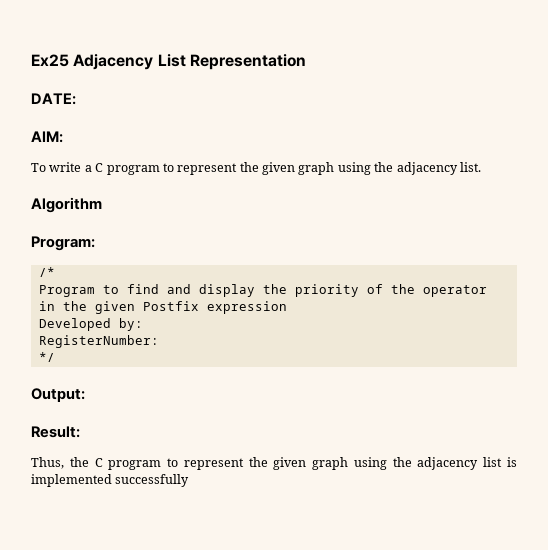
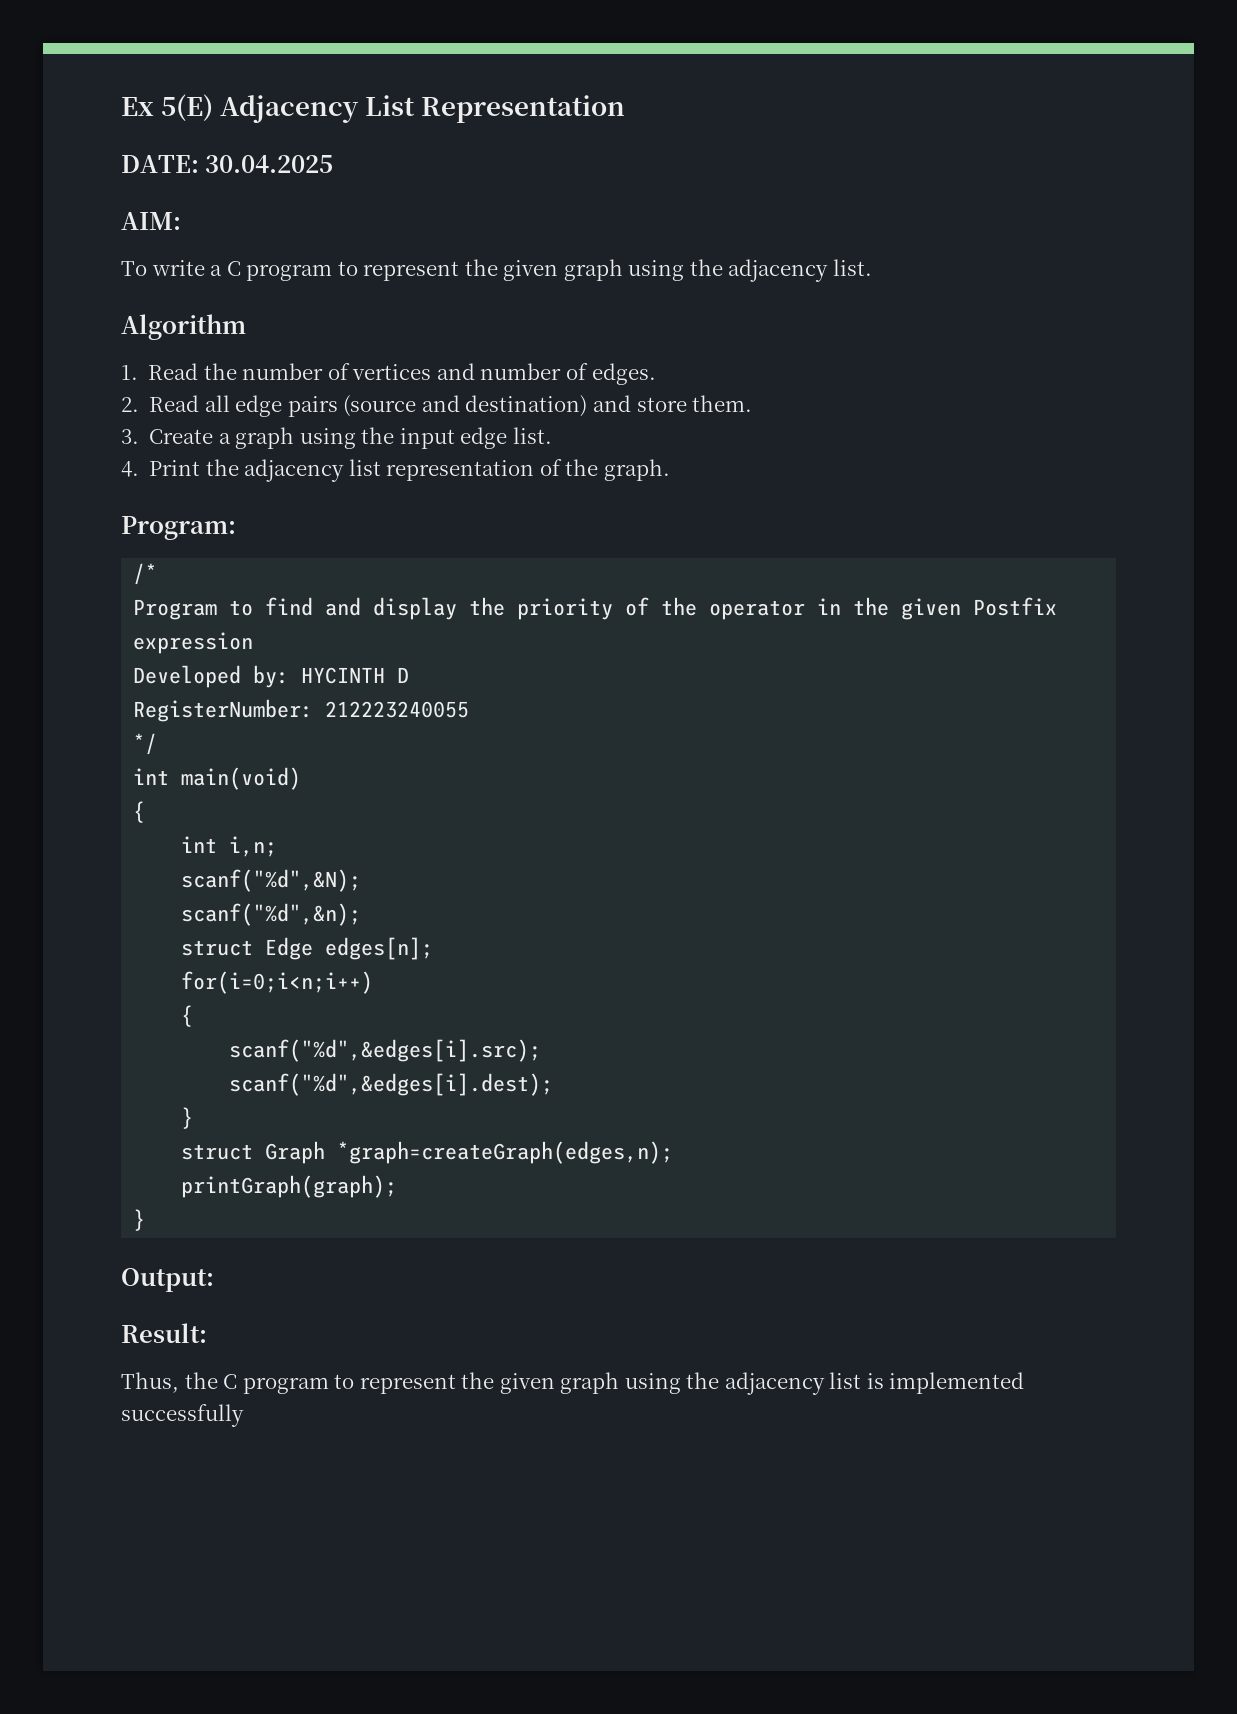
- Ex25 Adjacency List Representation
+ Ex 5(E) Adjacency List Representation
- DATE:
+ DATE: 30.04.2025
+ 1. Read the number of vertices and number of edges.
+ 2. Read all edge pairs (source and destination) and store them.
+ 3. Create a graph using the input edge list.
+ 4. Print the adjacency list representation of the graph.
- Developed by:
+ Developed by: HYCINTH D
- RegisterNumber:
+ RegisterNumber: 212223240055
+ int main(void)
+ {
+ int i,n;
+ scanf("%d",&N);
+ scanf("%d",&n);
+ struct Edge edges[n];
+ for(i=0;i<n;i++)
+ {
+ scanf("%d",&edges[i].src);
+ scanf("%d",&edges[i].dest);
+ }
+ struct Graph *graph=createGraph(edges,n);
+ printGraph(graph);
+ }

